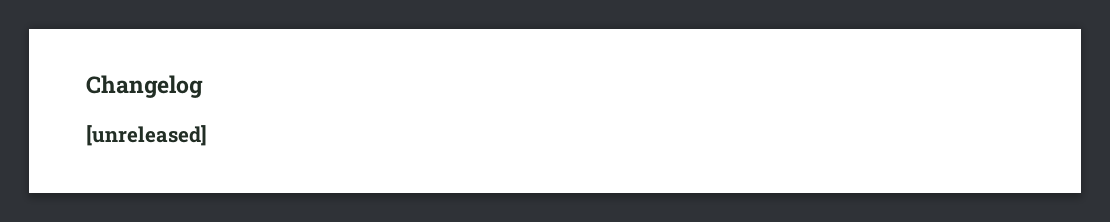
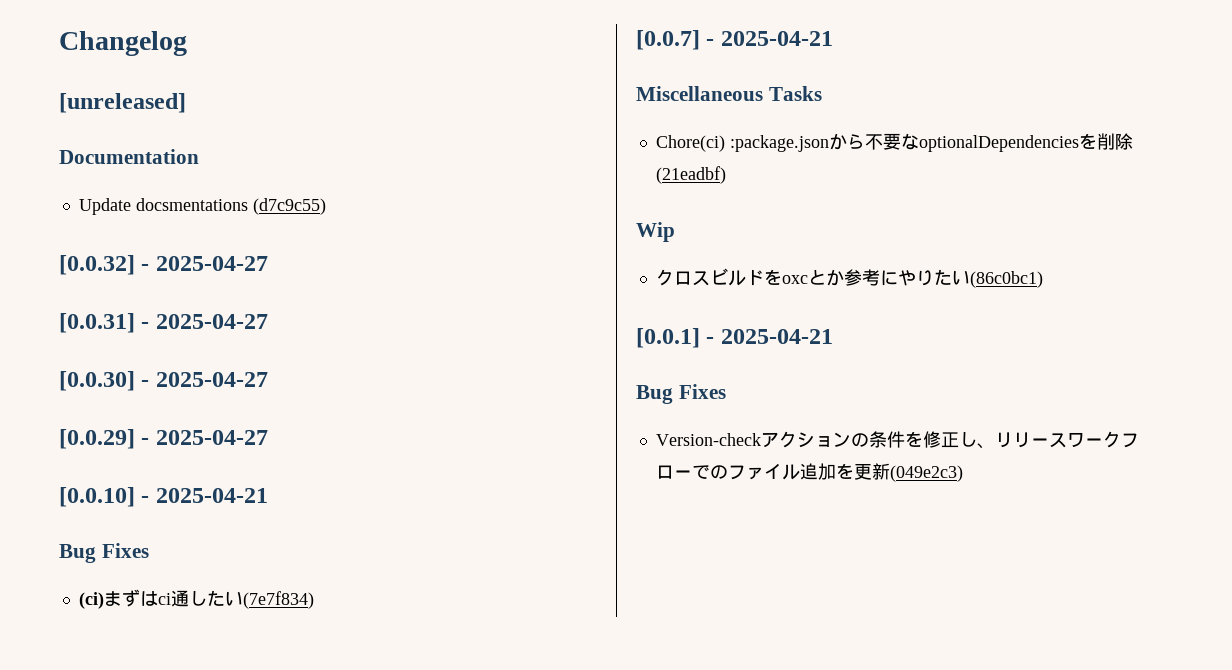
+ Documentation
+ Update docsmentations (d7c9c55)
+ [0.0.32] - 2025-04-27
+ [0.0.31] - 2025-04-27
+ [0.0.30] - 2025-04-27
+ [0.0.29] - 2025-04-27
+ [0.0.10] - 2025-04-21
+ Bug Fixes
+ (ci)まずはci通したい(7e7f834)
+ [0.0.7] - 2025-04-21
+ Miscellaneous Tasks
+ Chore(ci) :package.jsonから不要なoptionalDependenciesを削除(21eadbf)
+ Wip
+ クロスビルドをoxcとか参考にやりたい(86c0bc1)
+ [0.0.1] - 2025-04-21
+ Bug Fixes
+ Version-checkアクションの条件を修正し、リリースワークフローでのファイル追加を更新(049e2c3)

